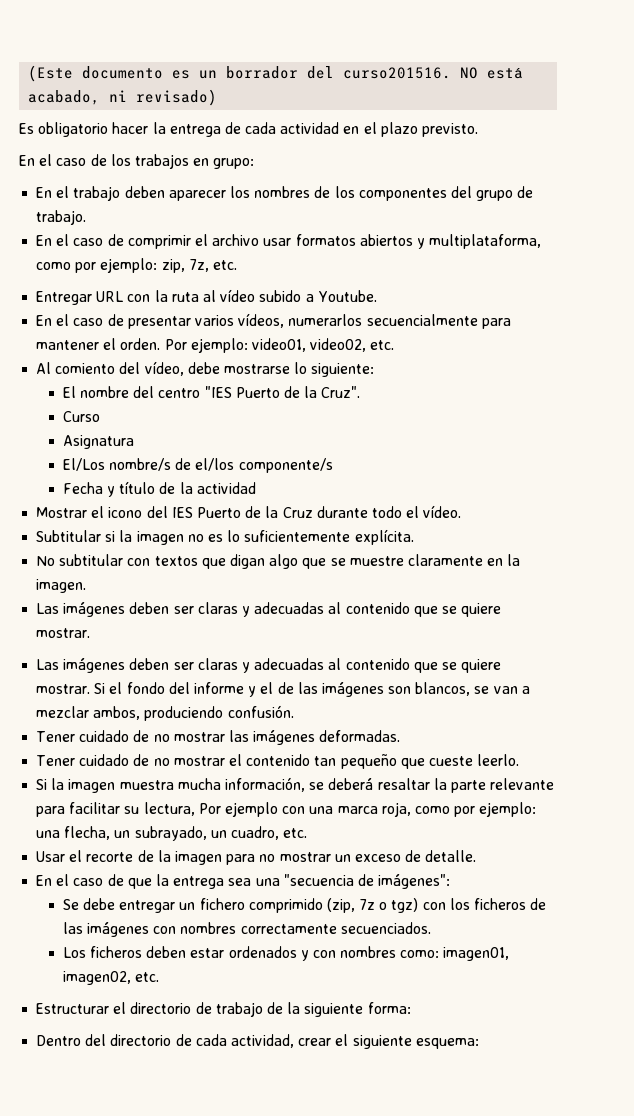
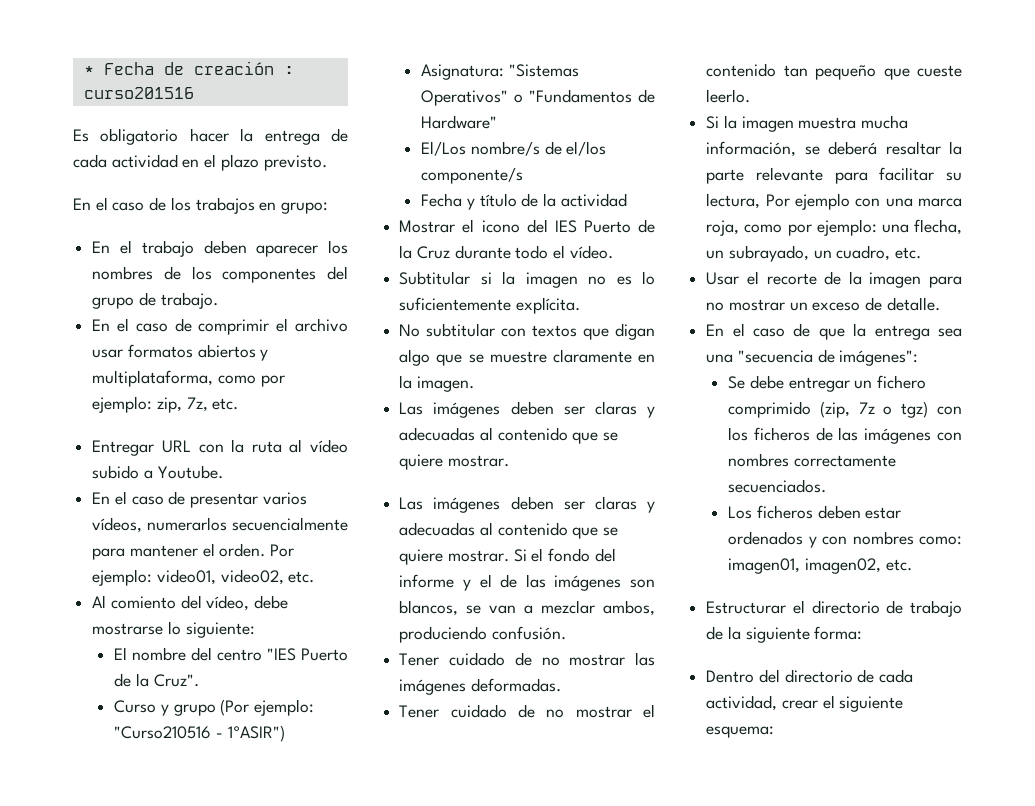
- (Este documento es un borrador del curso201516. NO está acabado, ni revisado)
+ * Fecha de creación : curso201516
- Curso
- Asignatura
+ Curso y grupo (Por ejemplo: "Curso210516 - 1ºASIR")
+ Asignatura: "Sistemas Operativos" o "Fundamentos de Hardware"

